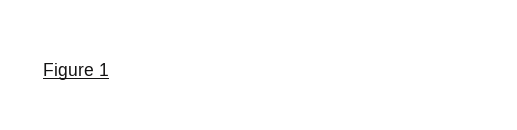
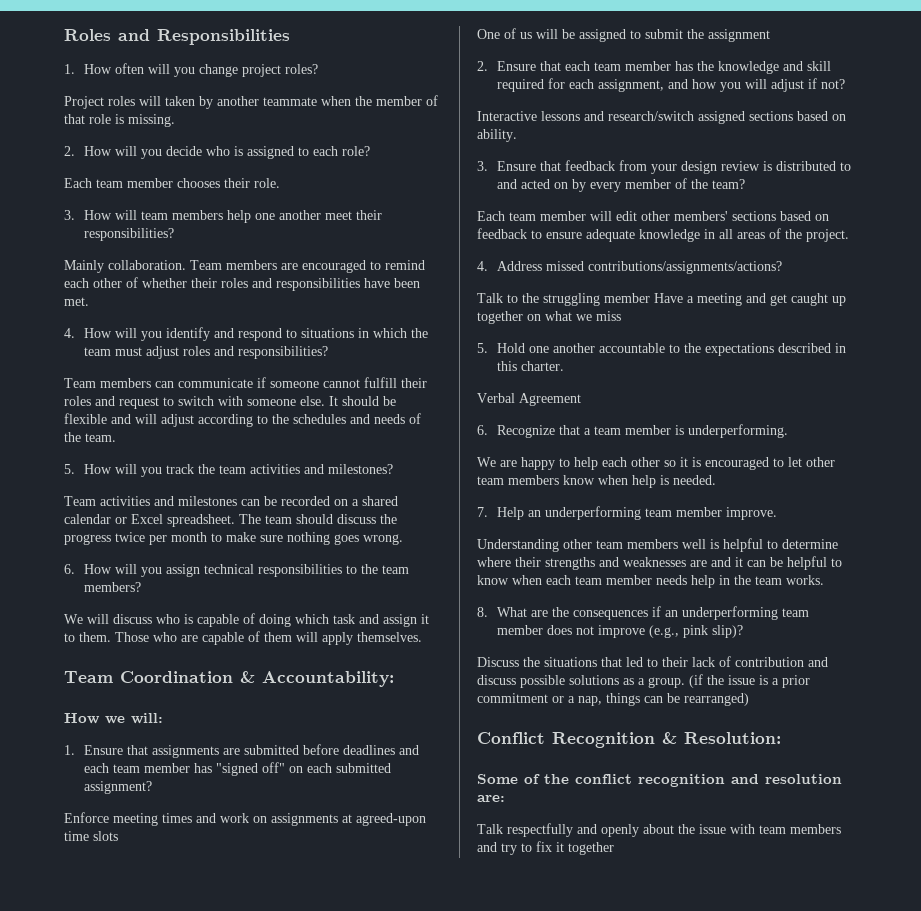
- Figure 1
+ Roles and Responsibilities
+ 1. How often will you change project roles?
+ Project roles will taken by another teammate when the member of that role is missing.
+ 2. How will you decide who is assigned to each role?
+ Each team member chooses their role.
+ 3. How will team members help one another meet their responsibilities?
+ Mainly collaboration. Team members are encouraged to remind each other of whether their roles and responsibilities have been met.
+ 4. How will you identify and respond to situations in which the team must adjust roles and responsibilities?
+ Team members can communicate if someone cannot fulfill their roles and request to switch with someone else. It should be flexible and will adjust according to the schedules and needs of the team.
+ 5. How will you track the team activities and milestones?
+ Team activities and milestones can be recorded on a shared calendar or Excel spreadsheet. The team should discuss the progress twice per month to make sure nothing goes wrong.
+ 6. How will you assign technical responsibilities to the team members?
+ We will discuss who is capable of doing which task and assign it to them. Those who are capable of them will apply themselves.
+ Team Coordination & Accountability:
+ How we will:
+ 1. Ensure that assignments are submitted before deadlines and each team member has "signed off" on each submitted assignment?
+ Enforce meeting times and work on assignments at agreed-upon time slots
+ One of us will be assigned to submit the assignment
+ 2. Ensure that each team member has the knowledge and skill required for each assignment, and how you will adjust if not?
+ Interactive lessons and research/switch assigned sections based on ability.
+ 3. Ensure that feedback from your design review is distributed to and acted on by every member of the team?
+ Each team member will edit other members' sections based on feedback to ensure adequate knowledge in all areas of the project.
+ 4. Address missed contributions/assignments/actions?
+ Talk to the struggling member Have a meeting and get caught up together on what we miss
+ 5. Hold one another accountable to the expectations described in this charter.
+ Verbal Agreement
+ 6. Recognize that a team member is underperforming.
+ We are happy to help each other so it is encouraged to let other team members know when help is needed.
+ 7. Help an underperforming team member improve.
+ Understanding other team members well is helpful to determine where their strengths and weaknesses are and it can be helpful to know when each team member needs help in the team works.
+ 8. What are the consequences if an underperforming team member does not improve (e.g., pink slip)?
+ Discuss the situations that led to their lack of contribution and discuss possible solutions as a group. (if the issue is a prior commitment or a nap, things can be rearranged)
+ Conflict Recognition & Resolution:
+ Some of the conflict recognition and resolution are:
+ Talk respectfully and openly about the issue with team members and try to fix it together

